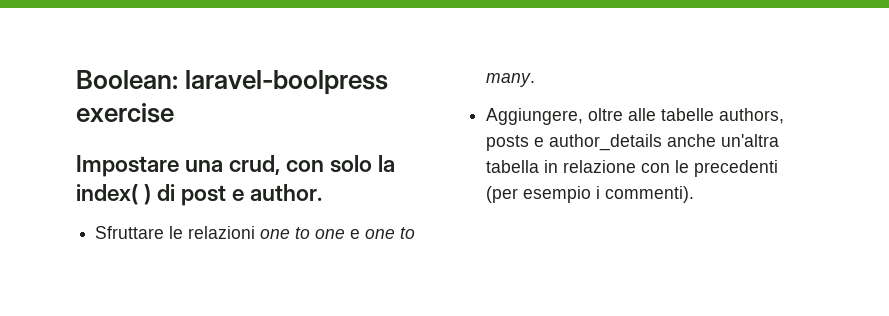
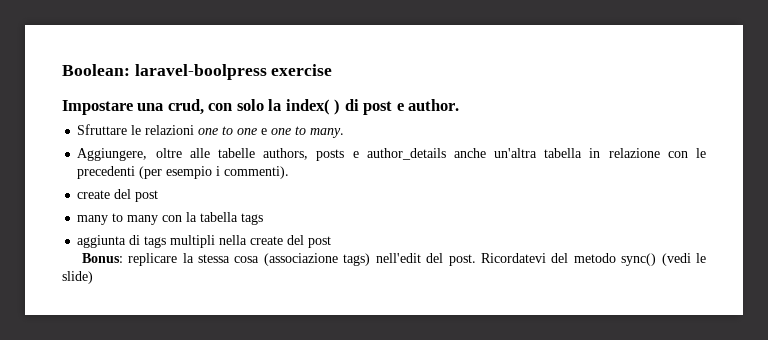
  Aggiungere, oltre alle tabelle authors, posts e author_details anche un'altra tabella in relazione con le precedenti (per esempio i commenti).
+ create del post
+ many to many con la tabella tags
+ aggiunta di tags multipli nella create del post
+ Bonus: replicare la stessa cosa (associazione tags) nell'edit del post. Ricordatevi del metodo sync() (vedi le slide)

